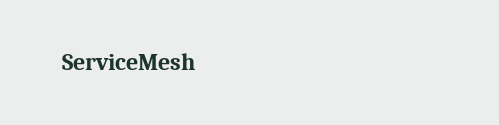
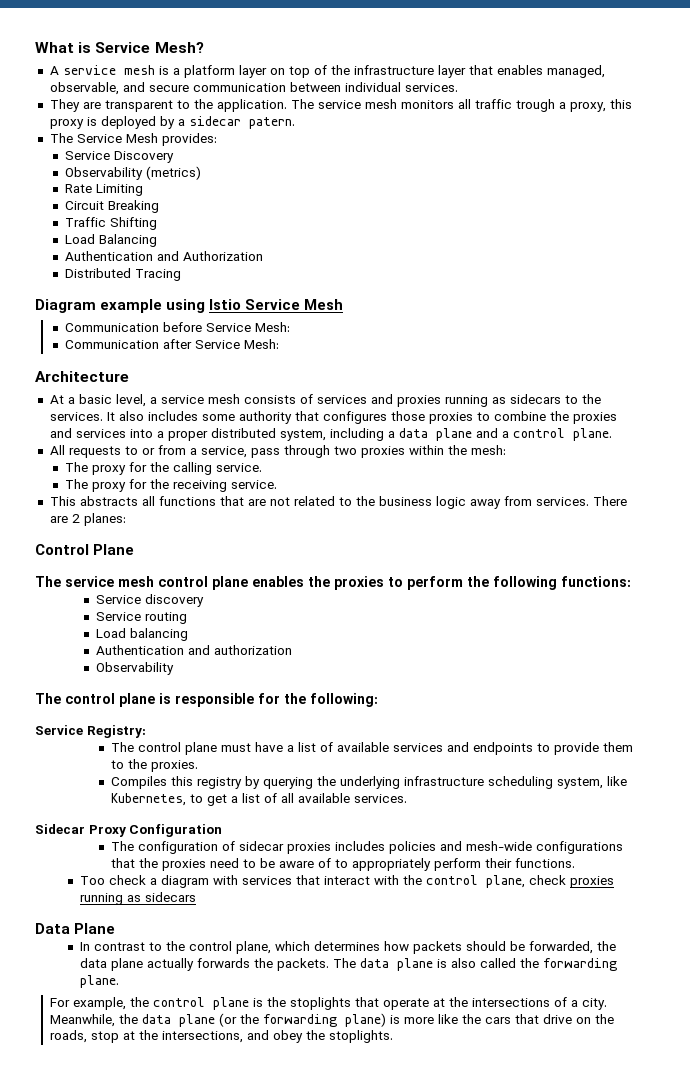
- ServiceMesh
+ What is Service Mesh?
+ A service mesh is a platform layer on top of the infrastructure layer that enables managed, observable, and secure communication between individual services.
+ They are transparent to the application. The service mesh monitors all traffic trough a proxy, this proxy is deployed by a sidecar patern.
+ The Service Mesh provides:
+ Service Discovery
+ Observability (metrics)
+ Rate Limiting
+ Circuit Breaking
+ Traffic Shifting
+ Load Balancing
+ Authentication and Authorization
+ Distributed Tracing
+ Diagram example using Istio Service Mesh
+ Communication before Service Mesh:
+ Communication after Service Mesh:
+ Architecture
+ At a basic level, a service mesh consists of services and proxies running as sidecars to the services. It also includes some authority that configures those proxies to combine the proxies and services into a proper distributed system, including a data plane and a control plane.
+ All requests to or from a service, pass through two proxies within the mesh:
+ The proxy for the calling service.
+ The proxy for the receiving service.
+ This abstracts all functions that are not related to the business logic away from services. There are 2 planes:
+ Control Plane
+ The service mesh control plane enables the proxies to perform the following functions:
+ Service discovery
+ Service routing
+ Load balancing
+ Authentication and authorization
+ Observability
+ The control plane is responsible for the following:
+ Service Registry:
+ The control plane must have a list of available services and endpoints to provide them to the proxies.
+ Compiles this registry by querying the underlying infrastructure scheduling system, like Kubernetes, to get a list of all available services.
+ Sidecar Proxy Configuration
+ The configuration of sidecar proxies includes policies and mesh-wide configurations that the proxies need to be aware of to appropriately perform their functions.
+ Too check a diagram with services that interact with the control plane, check proxies running as sidecars
+ Data Plane
+ In contrast to the control plane, which determines how packets should be forwarded, the data plane actually forwards the packets. The data plane is also called the forwarding plane.
+ For example, the control plane is the stoplights that operate at the intersections of a city. Meanwhile, the data plane (or the forwarding plane) is more like the cars that drive on the roads, stop at the intersections, and obey the stoplights.

